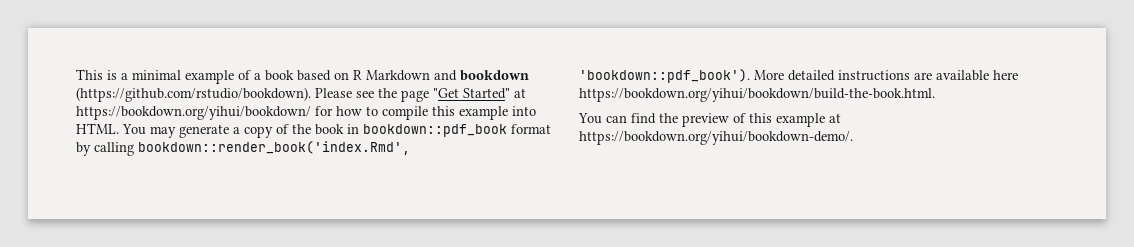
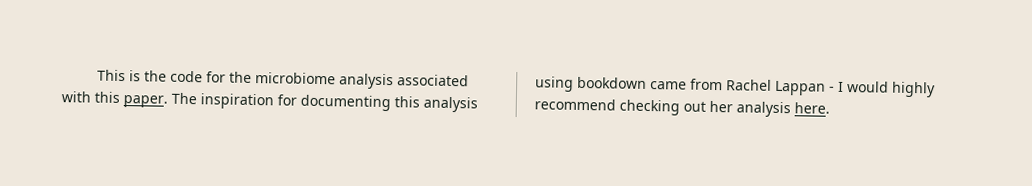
- This is a minimal example of a book based on R Markdown and bookdown (https://github.com/rstudio/bookdown). Please see the page "Get Started" at https://bookdown.org/yihui/bookdown/ for how to compile this example into HTML. You may generate a copy of the book in bookdown::pdf_book format by calling bookdown::render_book('index.Rmd', 'bookdown::pdf_book'). More detailed instructions are available here https://bookdown.org/yihui/bookdown/build-the-book.html.
- You can find the preview of this example at https://bookdown.org/yihui/bookdown-demo/.
+ This is the code for the microbiome analysis associated with this paper. The inspiration for documenting this analysis using bookdown came from Rachel Lappan - I would highly recommend checking out her analysis here.

